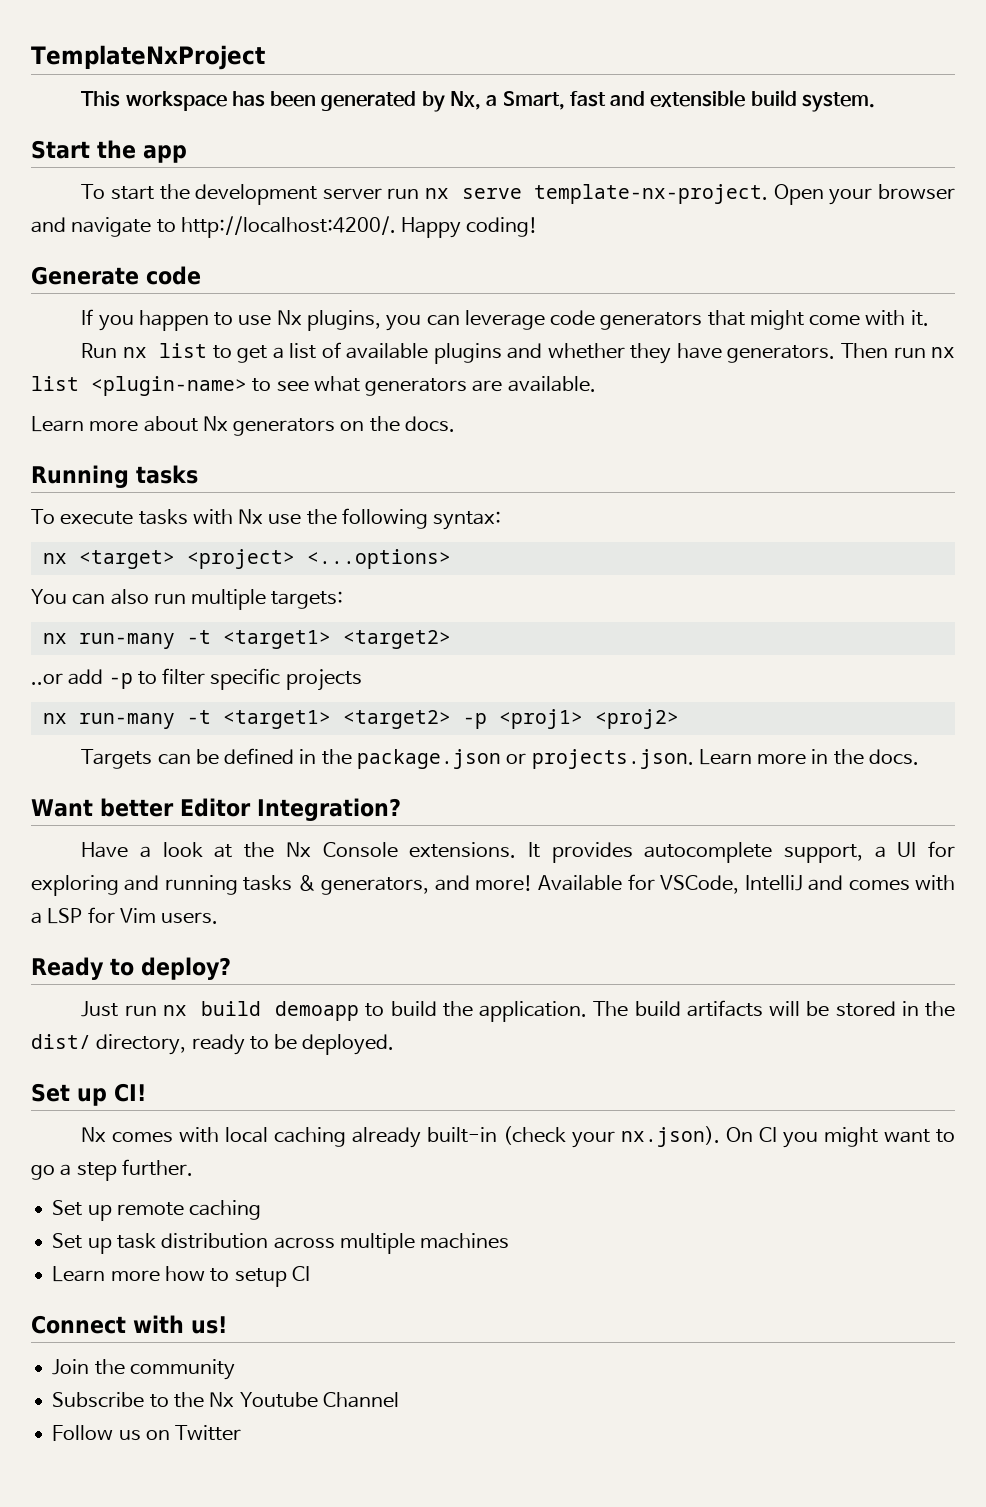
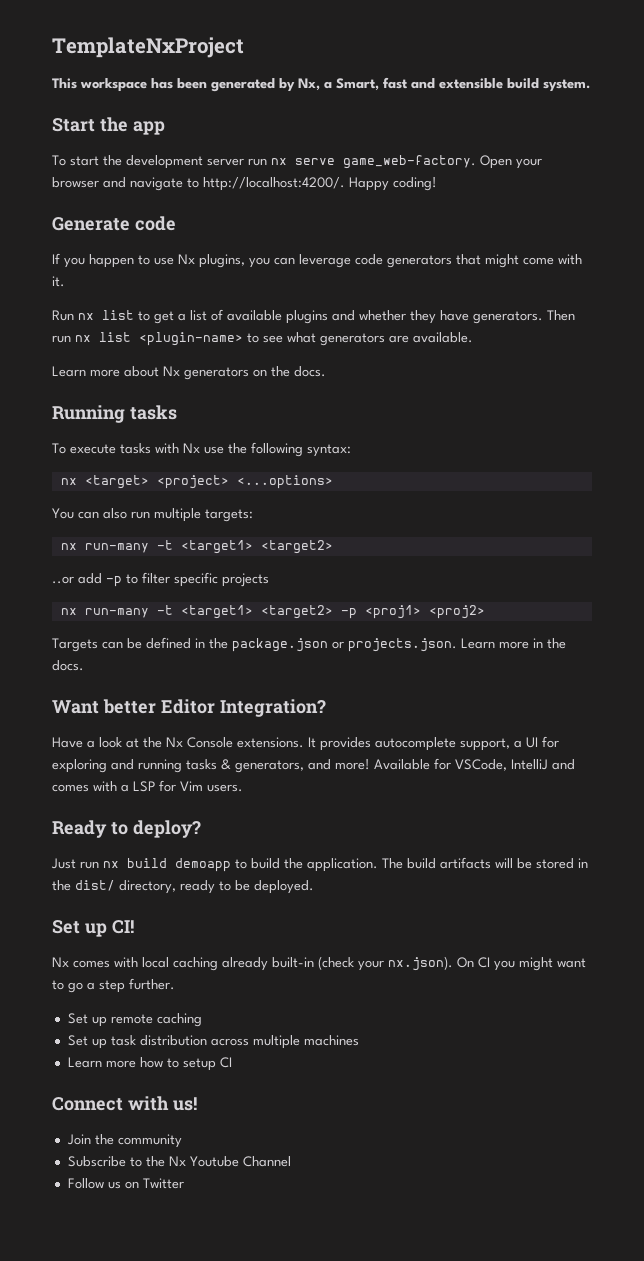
- To start the development server run nx serve template-nx-project.
+ To start the development server run nx serve game_web-factory.

